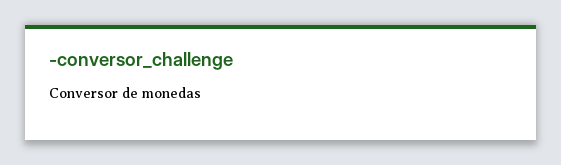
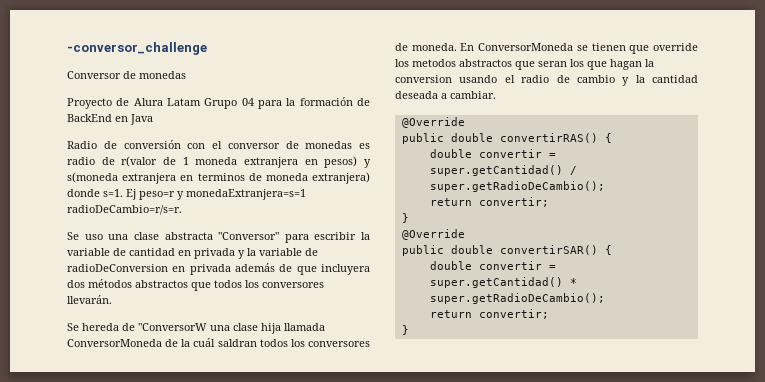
+ Proyecto de Alura Latam Grupo 04 para la formación de BackEnd en Java
+ Radio de conversión con el conversor de monedas es radio de r(valor de 1 moneda extranjera en pesos) y s(moneda extranjera en terminos de moneda extranjera) donde s=1. Ej peso=r y monedaExtranjera=s=1 radioDeCambio=r/s=r.
+ Se uso una clase abstracta "Conversor" para escribir la variable de cantidad en privada y la variable de radioDeConversion en privada además de que incluyera dos métodos abstractos que todos los conversores llevarán.
+ Se hereda de "ConversorW una clase hija llamada ConversorMoneda de la cuál saldran todos los conversores de moneda. En ConversorMoneda se tienen que override los metodos abstractos que seran los que hagan la conversion usando el radio de cambio y la cantidad deseada a cambiar.
+ @Override
+ public double convertirRAS() {
+ double convertir = super.getCantidad() / super.getRadioDeCambio();
+ return convertir;
+ }
+ @Override
+ public double convertirSAR() {
+ double convertir = super.getCantidad() * super.getRadioDeCambio();
+ return convertir;
+ }

